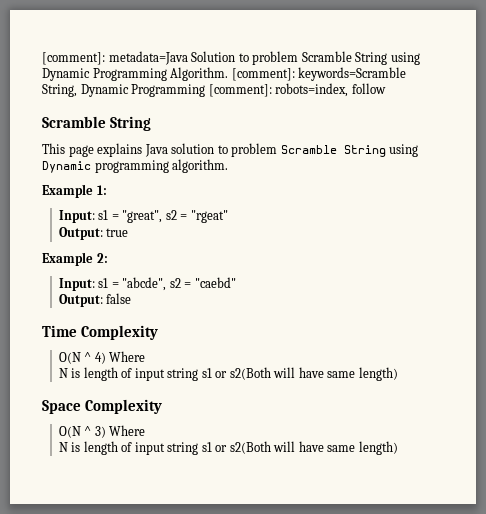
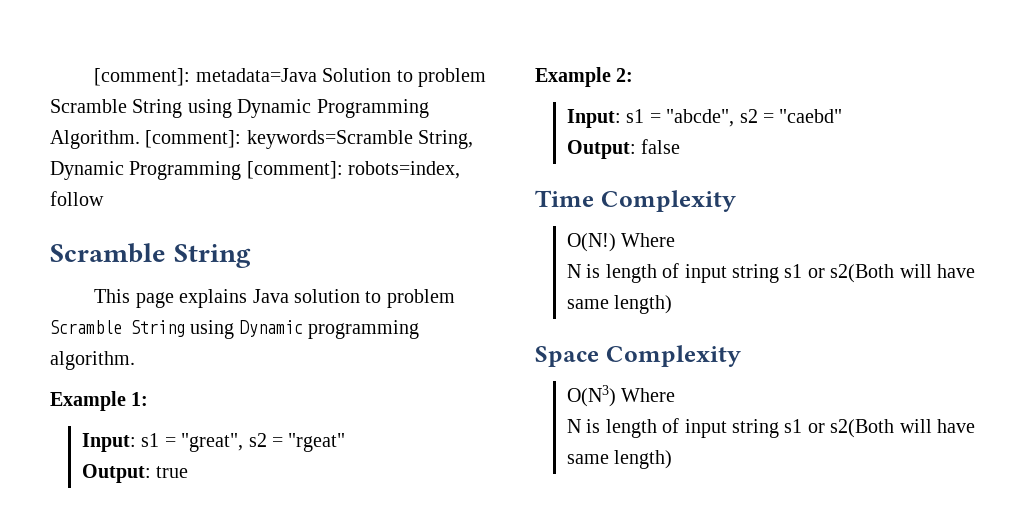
- O(N ^ 4) Where
+ O(N!) Where
- O(N ^ 3) Where
+ O(N3) Where

